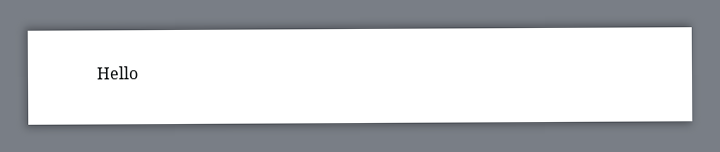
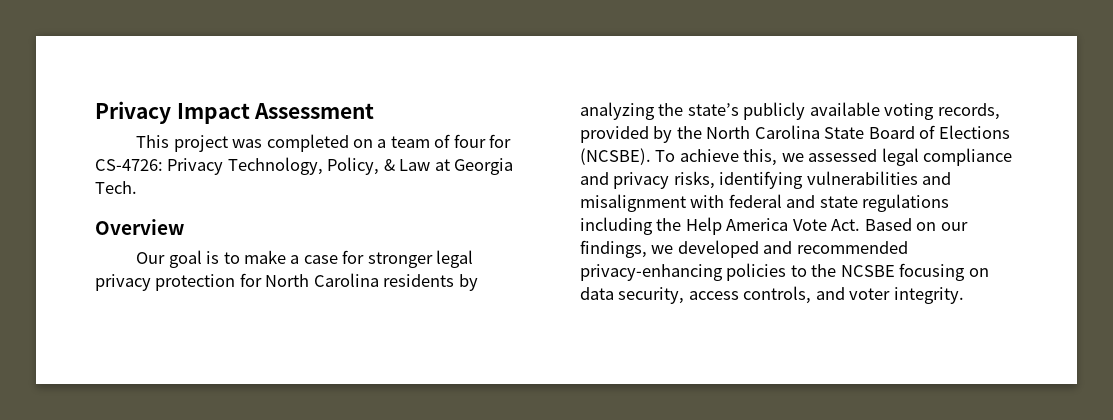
- Hello
+ Privacy Impact Assessment
+ This project was completed on a team of four for CS-4726: Privacy Technology, Policy, & Law at Georgia Tech.
+ Overview
+ Our goal is to make a case for stronger legal privacy protection for North Carolina residents by analyzing the state’s publicly available voting records, provided by the North Carolina State Board of Elections (NCSBE). To achieve this, we assessed legal compliance and privacy risks, identifying vulnerabilities and misalignment with federal and state regulations including the Help America Vote Act. Based on our findings, we developed and recommended privacy-enhancing policies to the NCSBE focusing on data security, access controls, and voter integrity.

